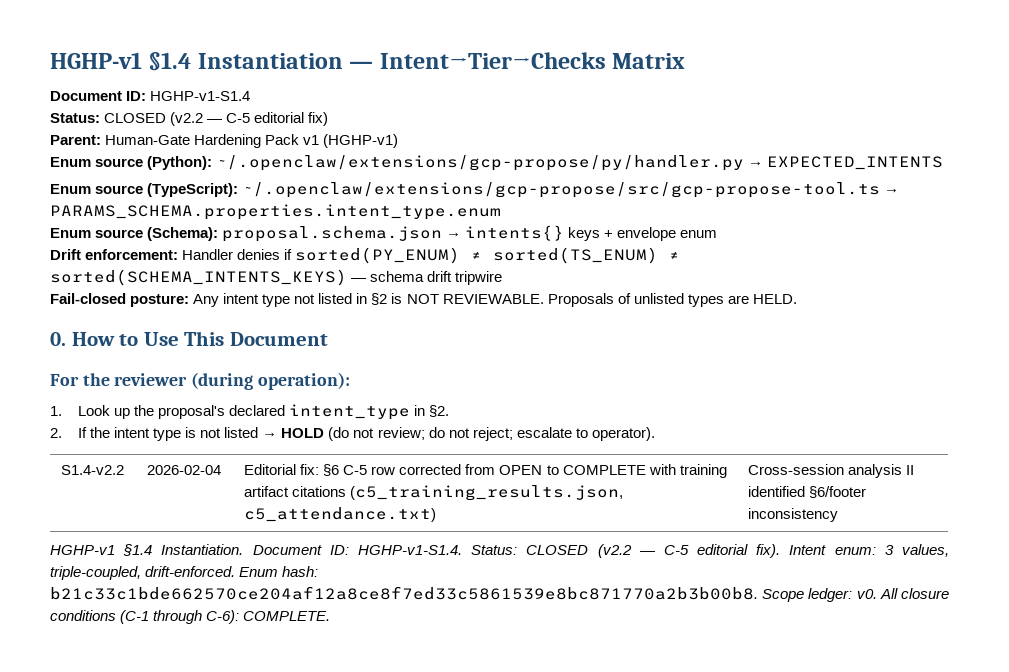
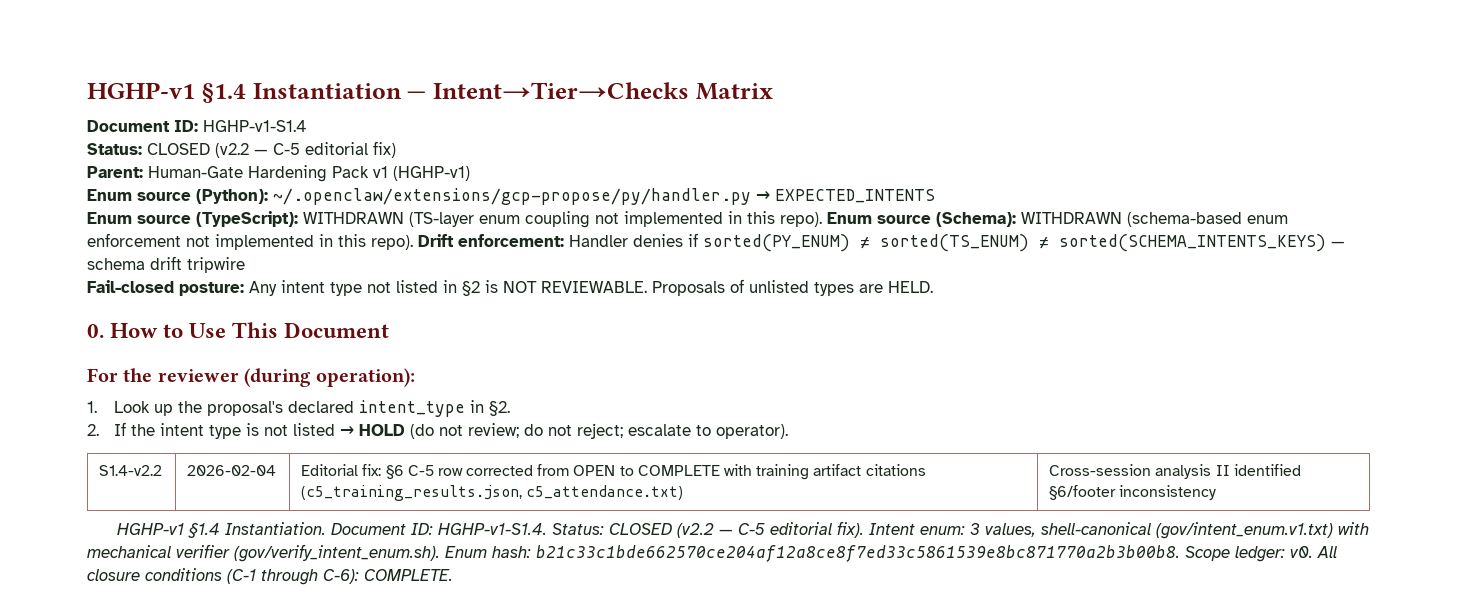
- Enum source (TypeScript): ~/.openclaw/extensions/gcp-propose/src/gcp-propose-tool.ts → PARAMS_SCHEMA.properties.intent_type.enum
- Enum source (Schema): proposal.schema.json → intents{} keys + envelope enum
- Drift enforcement: Handler denies if sorted(PY_ENUM) ≠ sorted(TS_ENUM) ≠ sorted(SCHEMA_INTENTS_KEYS) — schema drift tripwire
+ Enum source (TypeScript): WITHDRAWN (TS-layer enum coupling not implemented in this repo). Enum source (Schema): WITHDRAWN (schema-based enum enforcement not implemented in this repo). Drift enforcement: Handler denies if sorted(PY_ENUM) ≠ sorted(TS_ENUM) ≠ sorted(SCHEMA_INTENTS_KEYS) — schema drift tripwire
- Intent enum: 3 values, triple-coupled, drift-enforced. Enum hash: b21c33c1bde662570ce204af12a8ce8f7ed33c5861539e8bc871770a2b3b00b8.
+ Intent enum: 3 values, shell-canonical (gov/intent_enum.v1.txt) with mechanical verifier (gov/verify_intent_enum.sh). Enum hash: b21c33c1bde662570ce204af12a8ce8f7ed33c5861539e8bc871770a2b3b00b8.

